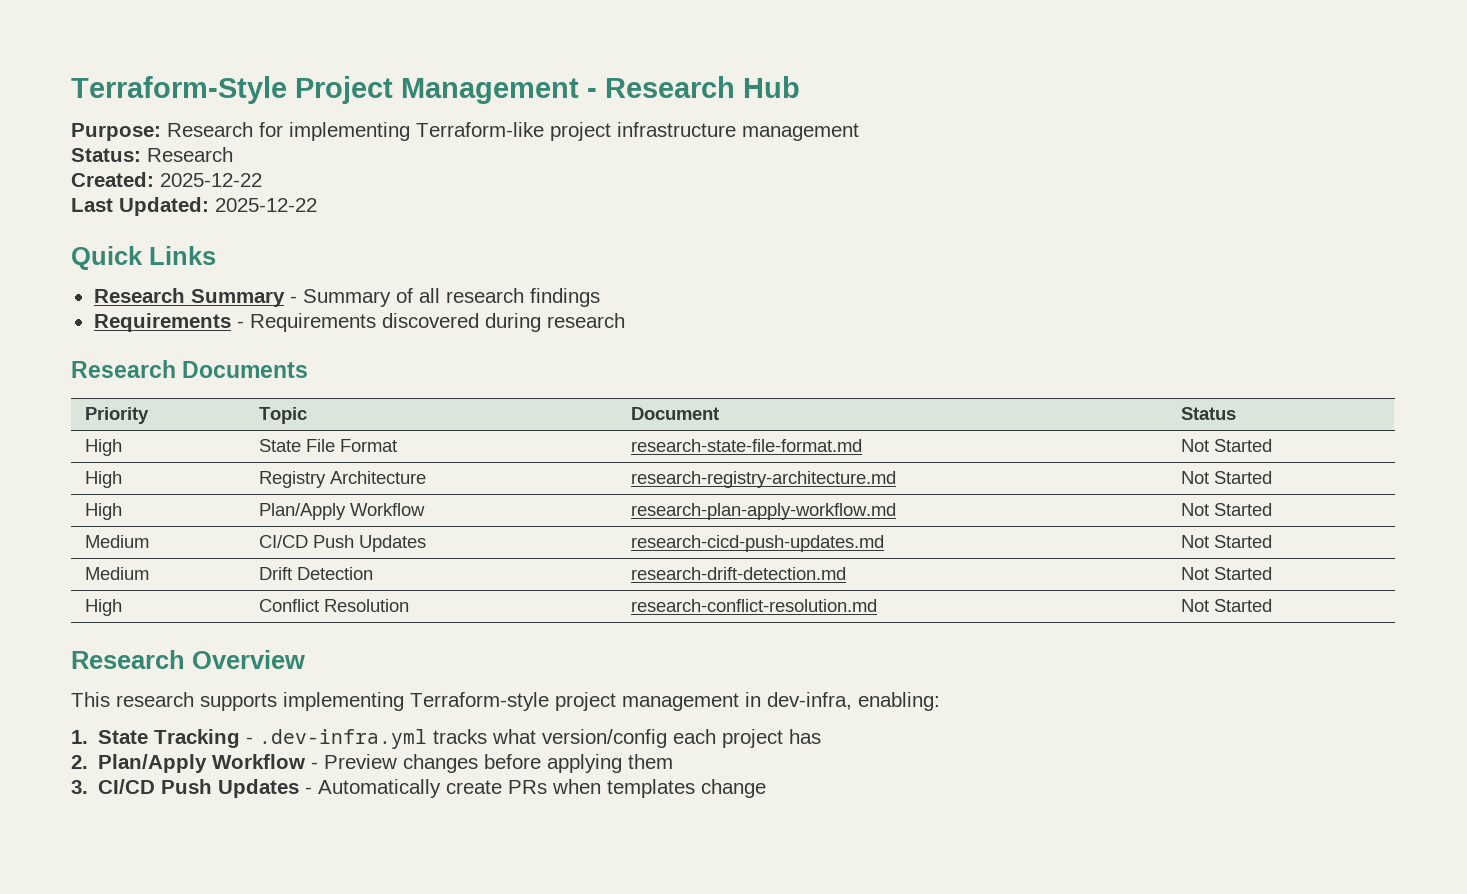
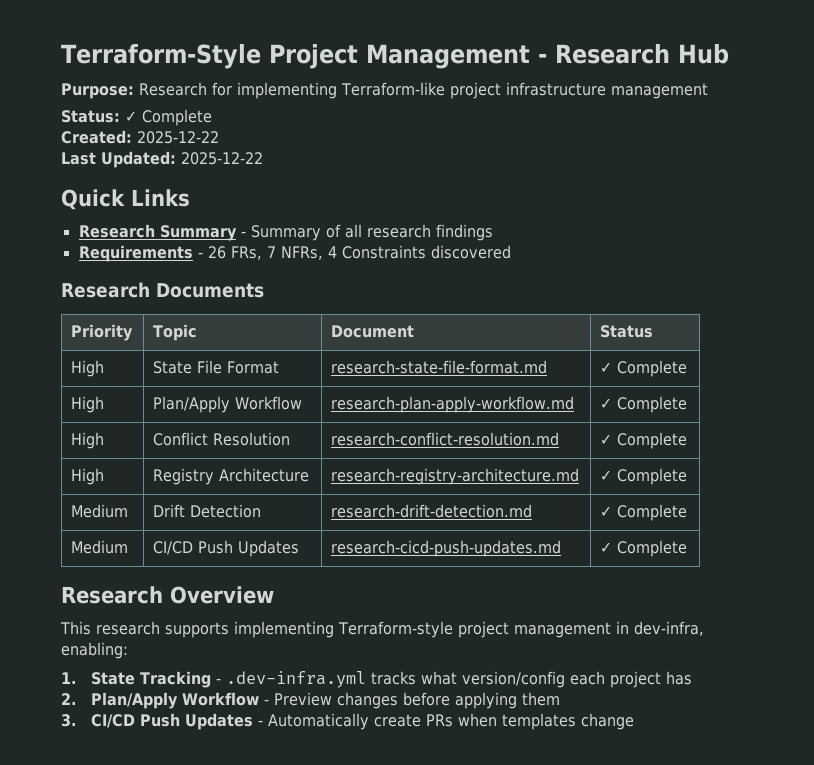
- Status: Research
+ Status: ✓ Complete
- Requirements - Requirements discovered during research
+ Requirements - 26 FRs, 7 NFRs, 4 Constraints discovered
- High | State File Format | research-state-file-format.md | Not Started
- High | Registry Architecture | research-registry-architecture.md | Not Started
- High | Plan/Apply Workflow | research-plan-apply-workflow.md | Not Started
+ High | State File Format | research-state-file-format.md | ✓ Complete
+ High | Plan/Apply Workflow | research-plan-apply-workflow.md | ✓ Complete
+ High | Conflict Resolution | research-conflict-resolution.md | ✓ Complete
+ High | Registry Architecture | research-registry-architecture.md | ✓ Complete
+ Medium | Drift Detection | research-drift-detection.md | ✓ Complete
- Medium | CI/CD Push Updates | research-cicd-push-updates.md | Not Started
- Medium | Drift Detection | research-drift-detection.md | Not Started
- High | Conflict Resolution | research-conflict-resolution.md | Not Started
+ Medium | CI/CD Push Updates | research-cicd-push-updates.md | ✓ Complete

